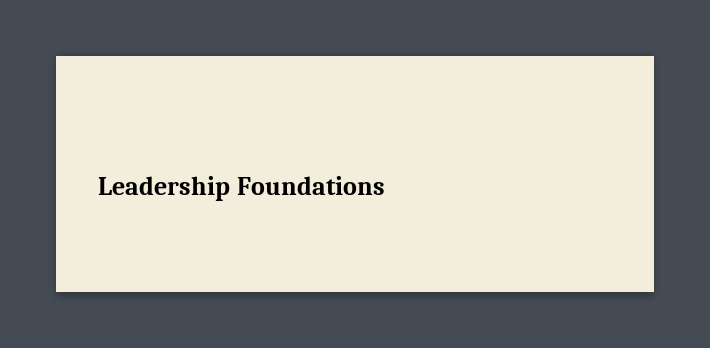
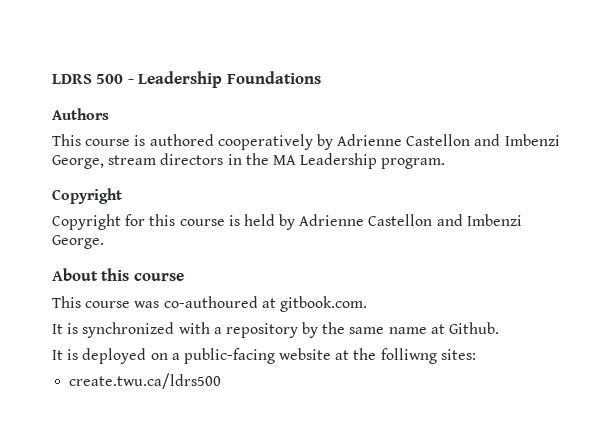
- Leadership Foundations
+ LDRS 500 - Leadership Foundations
+ Authors
+ This course is authored cooperatively by Adrienne Castellon and Imbenzi George, stream directors in the MA Leadership program.
+ Copyright
+ Copyright for this course is held by Adrienne Castellon and Imbenzi George.
+ About this course
+ This course was co-authoured at gitbook.com.
+ It is synchronized with a repository by the same name at Github.
+ It is deployed on a public-facing website at the folliwng sites:
+ create.twu.ca/ldrs500

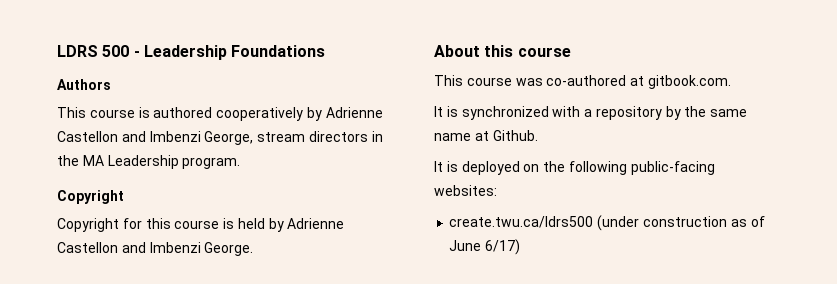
- This course was co-authoured at gitbook.com.
+ This course was co-authored at gitbook.com.
- It is deployed on a public-facing website at the folliwng sites:
- create.twu.ca/ldrs500
+ It is deployed on the following public-facing websites:
+ create.twu.ca/ldrs500 (under construction as of June 6/17)

